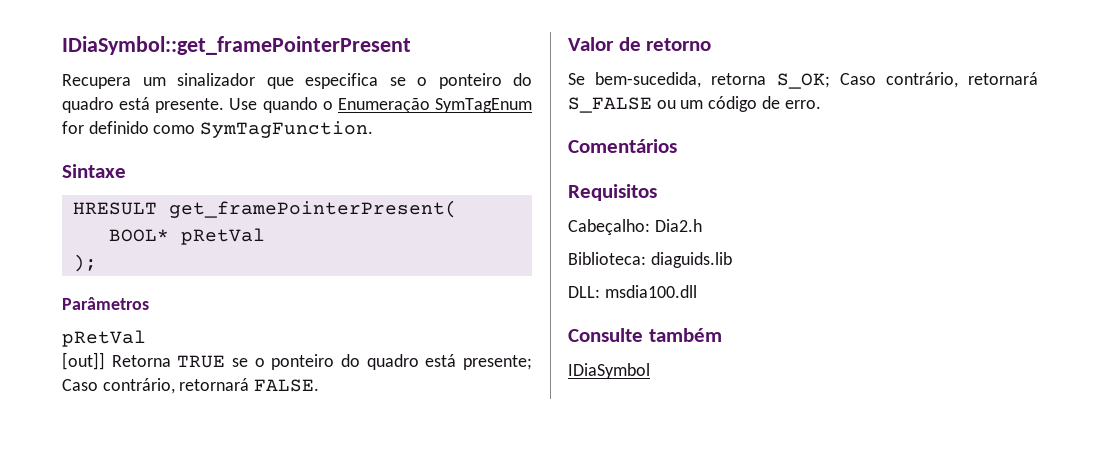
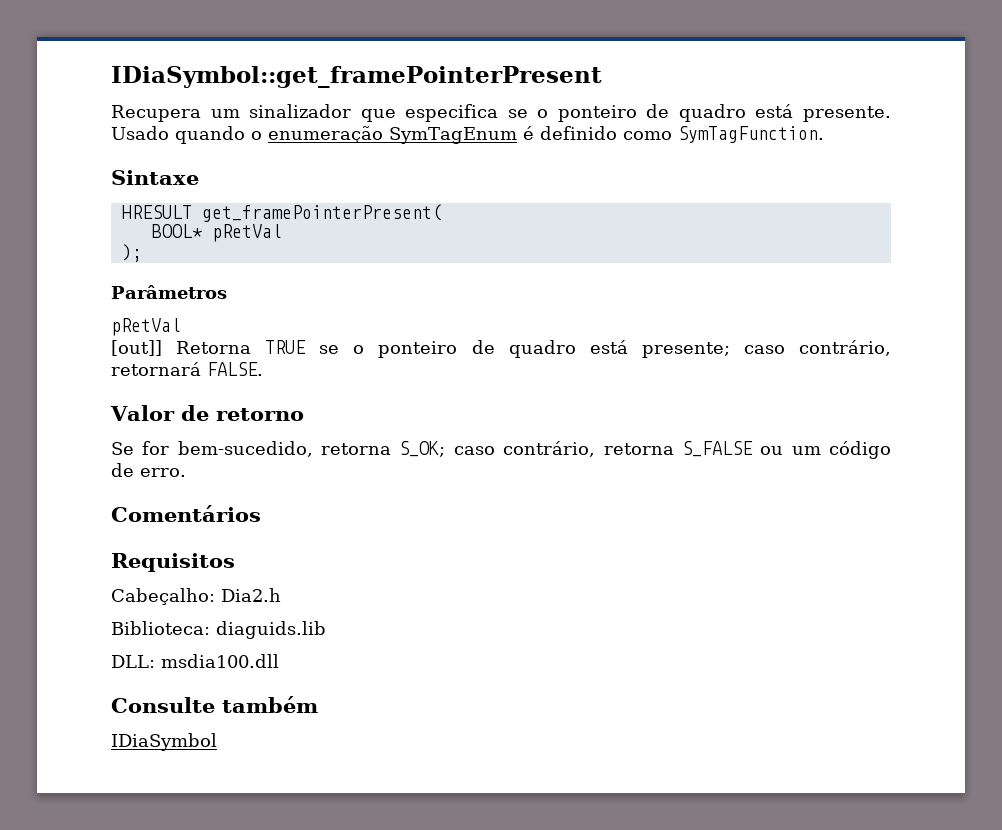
- Recupera um sinalizador que especifica se o ponteiro do quadro está presente.
+ Recupera um sinalizador que especifica se o ponteiro de quadro está presente.
- Use quando o Enumeração SymTagEnum for definido como SymTagFunction.
+ Usado quando o enumeração SymTagEnum é definido como SymTagFunction.
- [out]] Retorna TRUE se o ponteiro do quadro está presente; Caso contrário, retornará FALSE.
+ [out]] Retorna TRUE se o ponteiro de quadro está presente; caso contrário, retornará FALSE.
- Se bem-sucedida, retorna S_OK; Caso contrário, retornará S_FALSE ou um código de erro.
+ Se for bem-sucedido, retorna S_OK; caso contrário, retorna S_FALSE ou um código de erro.

